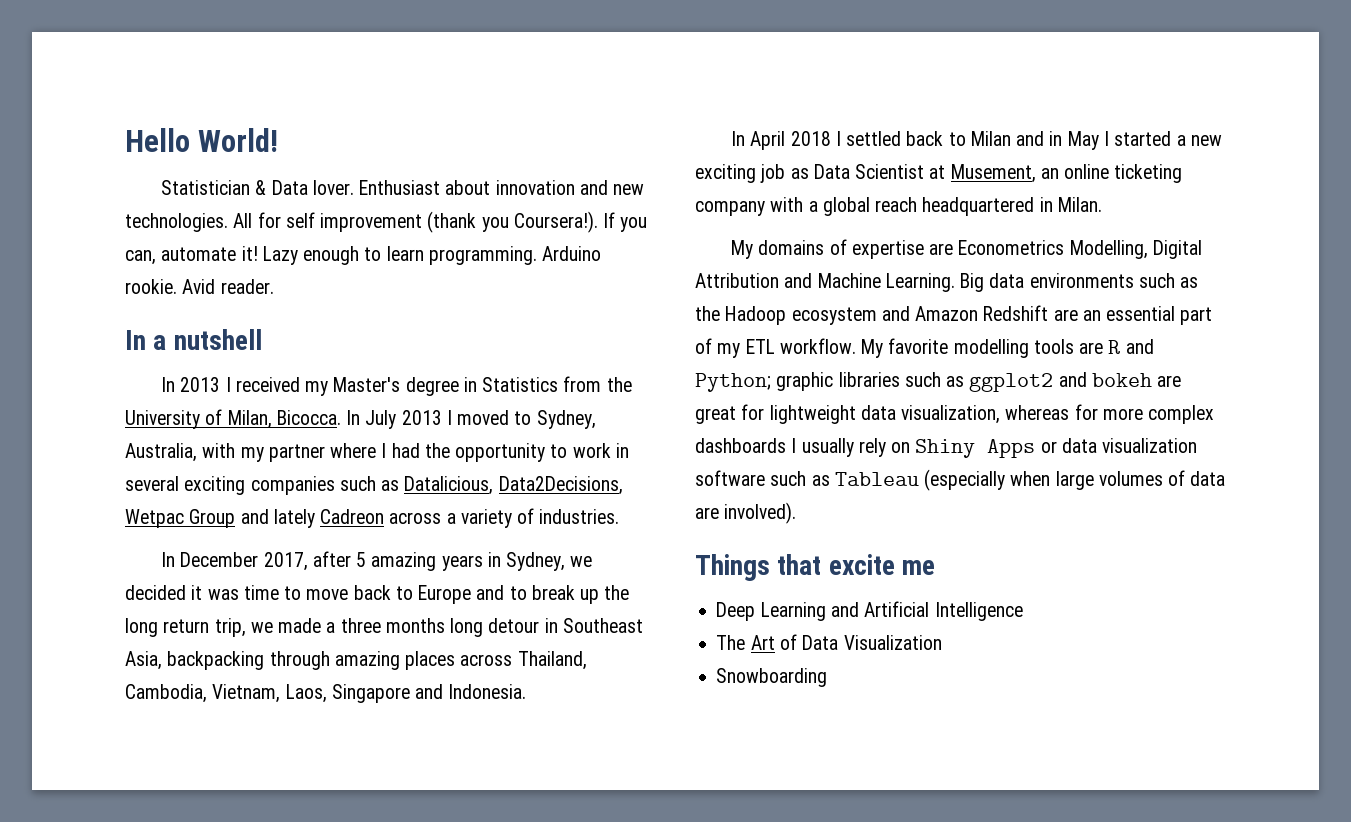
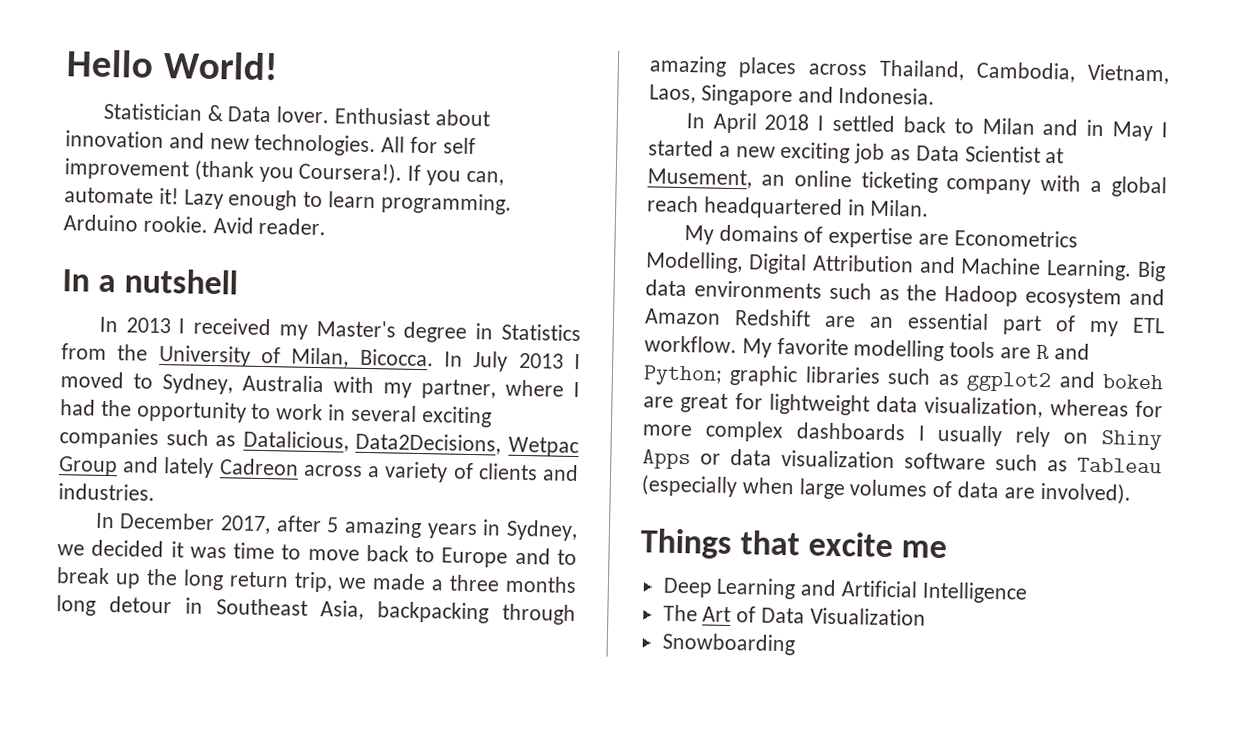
- In July 2013 I moved to Sydney, Australia, with my partner where I had the opportunity to work in several exciting companies such as Datalicious, Data2Decisions, Wetpac Group and lately Cadreon across a variety of industries.
+ In July 2013 I moved to Sydney, Australia with my partner, where I had the opportunity to work in several exciting companies such as Datalicious, Data2Decisions, Wetpac Group and lately Cadreon across a variety of clients and industries.

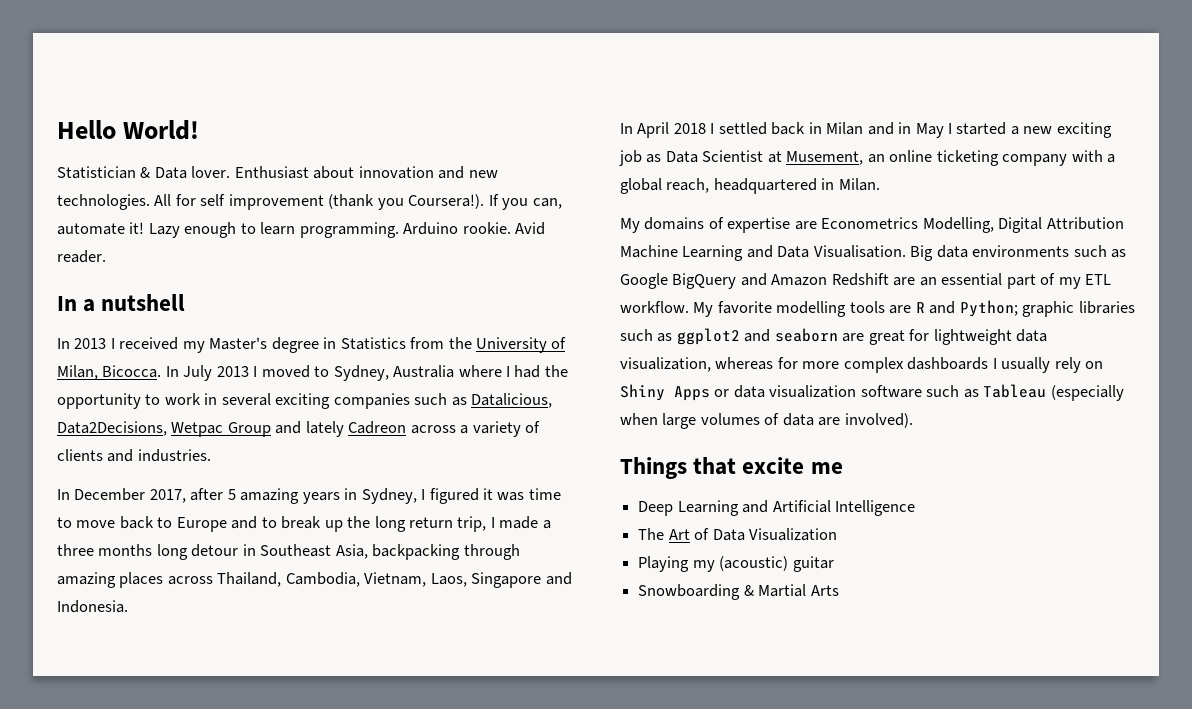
- In July 2013 I moved to Sydney, Australia with my partner, where I had the opportunity to work in several exciting companies such as Datalicious, Data2Decisions, Wetpac Group and lately Cadreon across a variety of clients and industries.
+ In July 2013 I moved to Sydney, Australia where I had the opportunity to work in several exciting companies such as Datalicious, Data2Decisions, Wetpac Group and lately Cadreon across a variety of clients and industries.
- In December 2017, after 5 amazing years in Sydney, we decided it was time to move back to Europe and to break up the long return trip, we made a three months long detour in Southeast Asia, backpacking through amazing places across Thailand, Cambodia, Vietnam, Laos, Singapore and Indonesia.
+ In December 2017, after 5 amazing years in Sydney, I figured it was time to move back to Europe and to break up the long return trip, I made a three months long detour in Southeast Asia, backpacking through amazing places across Thailand, Cambodia, Vietnam, Laos, Singapore and Indonesia.
- In April 2018 I settled back to Milan and in May I started a new exciting job as Data Scientist at Musement, an online ticketing company with a global reach headquartered in Milan.
+ In April 2018 I settled back in Milan and in May I started a new exciting job as Data Scientist at Musement, an online ticketing company with a global reach, headquartered in Milan.
- My domains of expertise are Econometrics Modelling, Digital Attribution and Machine Learning.
+ My domains of expertise are Econometrics Modelling, Digital Attribution Machine Learning and Data Visualisation.
- Big data environments such as the Hadoop ecosystem and Amazon Redshift are an essential part of my ETL workflow.
+ Big data environments such as Google BigQuery and Amazon Redshift are an essential part of my ETL workflow.
- My favorite modelling tools are R and Python; graphic libraries such as ggplot2 and bokeh are great for lightweight data visualization, whereas for more complex dashboards I usually rely on Shiny Apps or data visualization software such as Tableau (especially when large volumes of data are involved).
+ My favorite modelling tools are R and Python; graphic libraries such as ggplot2 and seaborn are great for lightweight data visualization, whereas for more complex dashboards I usually rely on Shiny Apps or data visualization software such as Tableau (especially when large volumes of data are involved).
- Snowboarding
+ Playing my (acoustic) guitar
+ Snowboarding & Martial Arts

